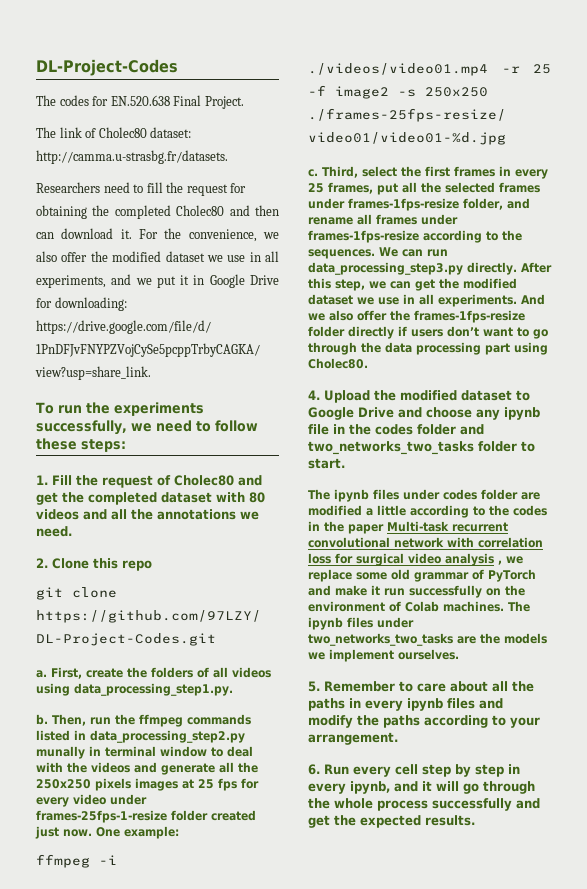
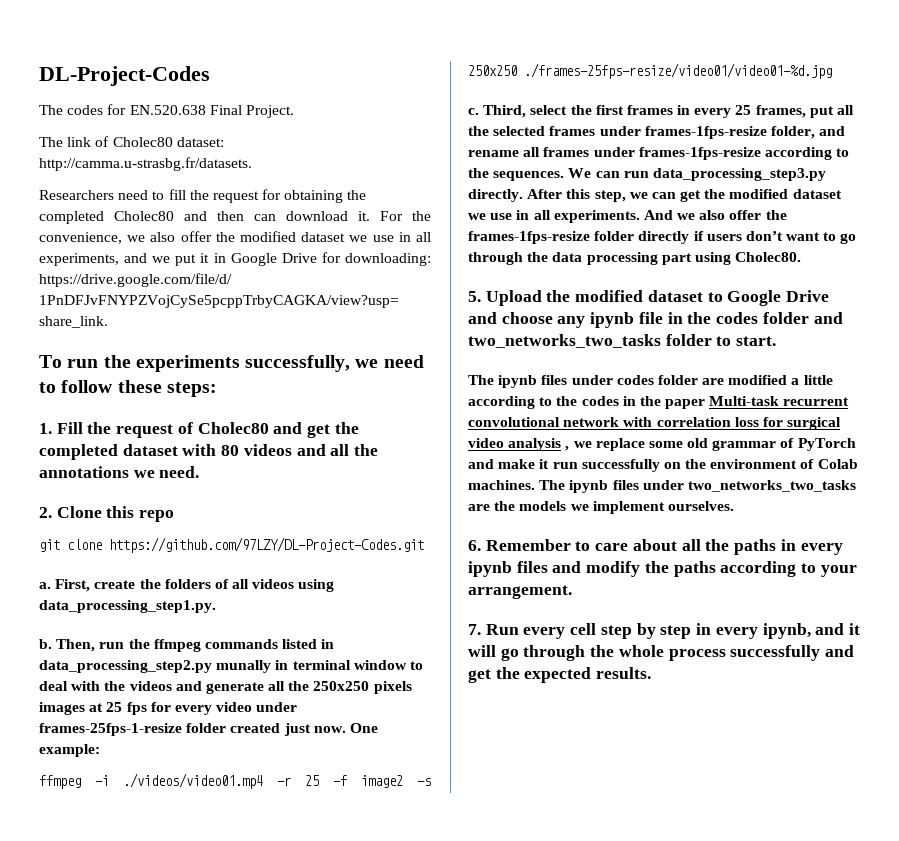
- 4. Upload the modified dataset to Google Drive and choose any ipynb file in the codes folder and two_networks_two_tasks folder to start.
+ 5. Upload the modified dataset to Google Drive and choose any ipynb file in the codes folder and two_networks_two_tasks folder to start.
- 5. Remember to care about all the paths in every ipynb files and modify the paths according to your arrangement.
+ 6. Remember to care about all the paths in every ipynb files and modify the paths according to your arrangement.
- 6. Run every cell step by step in every ipynb, and it will go through the whole process successfully and get the expected results.
+ 7. Run every cell step by step in every ipynb, and it will go through the whole process successfully and get the expected results.

